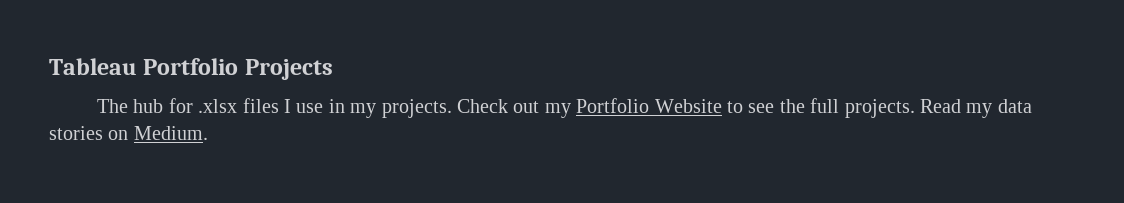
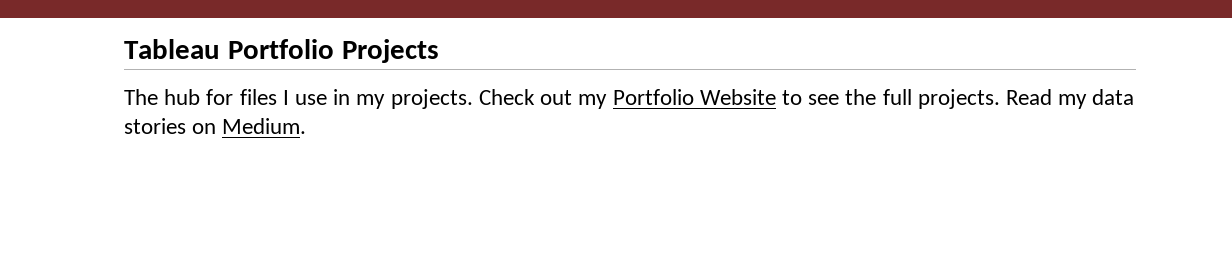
- The hub for .xlsx files I use in my projects.
+ The hub for files I use in my projects.

